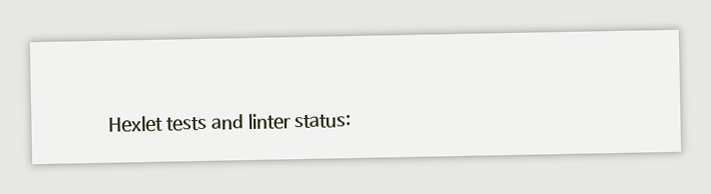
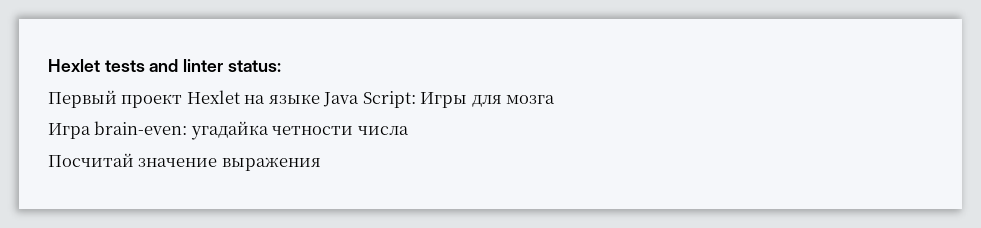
+ Первый проект Hexlet на языке Java Script: Игры для мозга
+ Игра brain-even: угадайка четности числа
+ Посчитай значение выражения

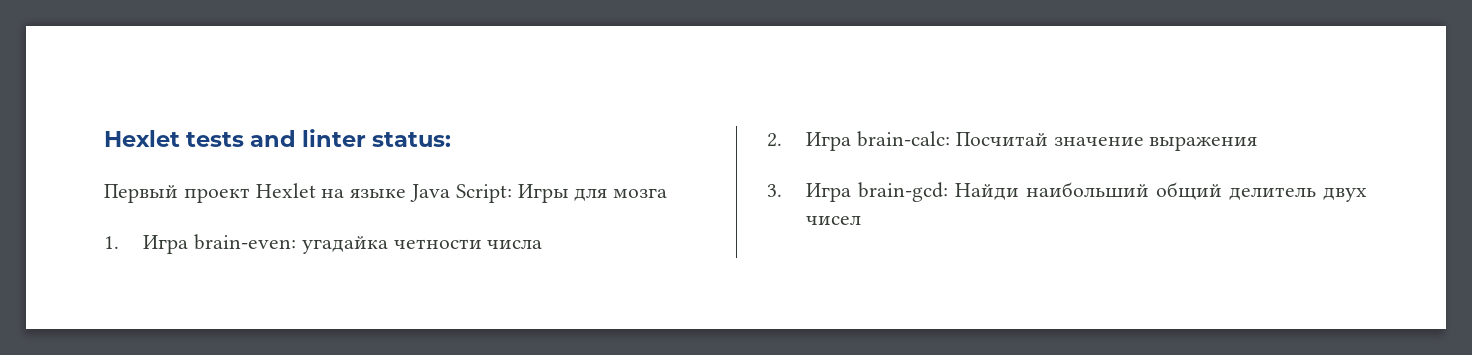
- Игра brain-even: угадайка четности числа
+ 1. Игра brain-even: угадайка четности числа
- Посчитай значение выражения
+ 2. Игра brain-calc: Посчитай значение выражения
+ 3. Игра brain-gcd: Найди наибольший общий делитель двух чисел

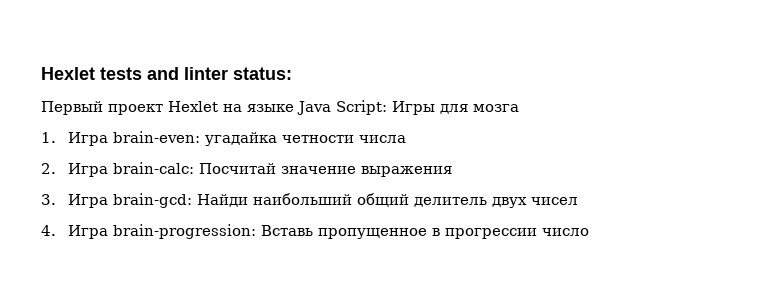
+ 4. Игра brain-progression: Вставь пропущенное в прогрессии число

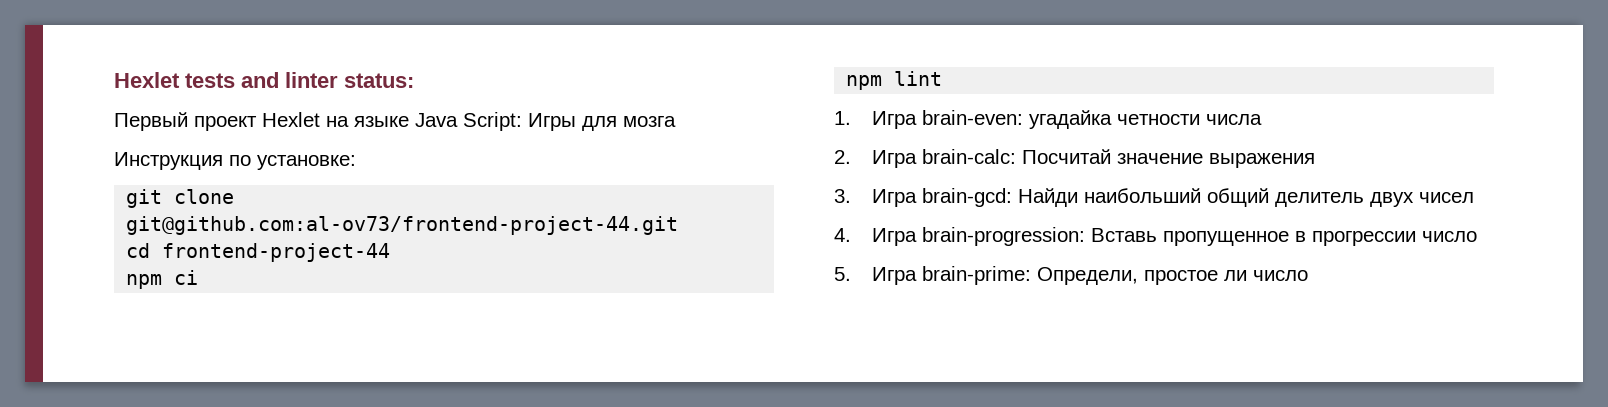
+ Инструкция по установке:
+ git clone git@github.com:al-ov73/frontend-project-44.git
+ cd frontend-project-44
+ npm ci
+ npm lint
+ 5. Игра brain-prime: Определи, простое ли число

